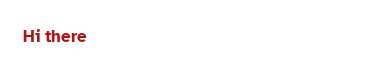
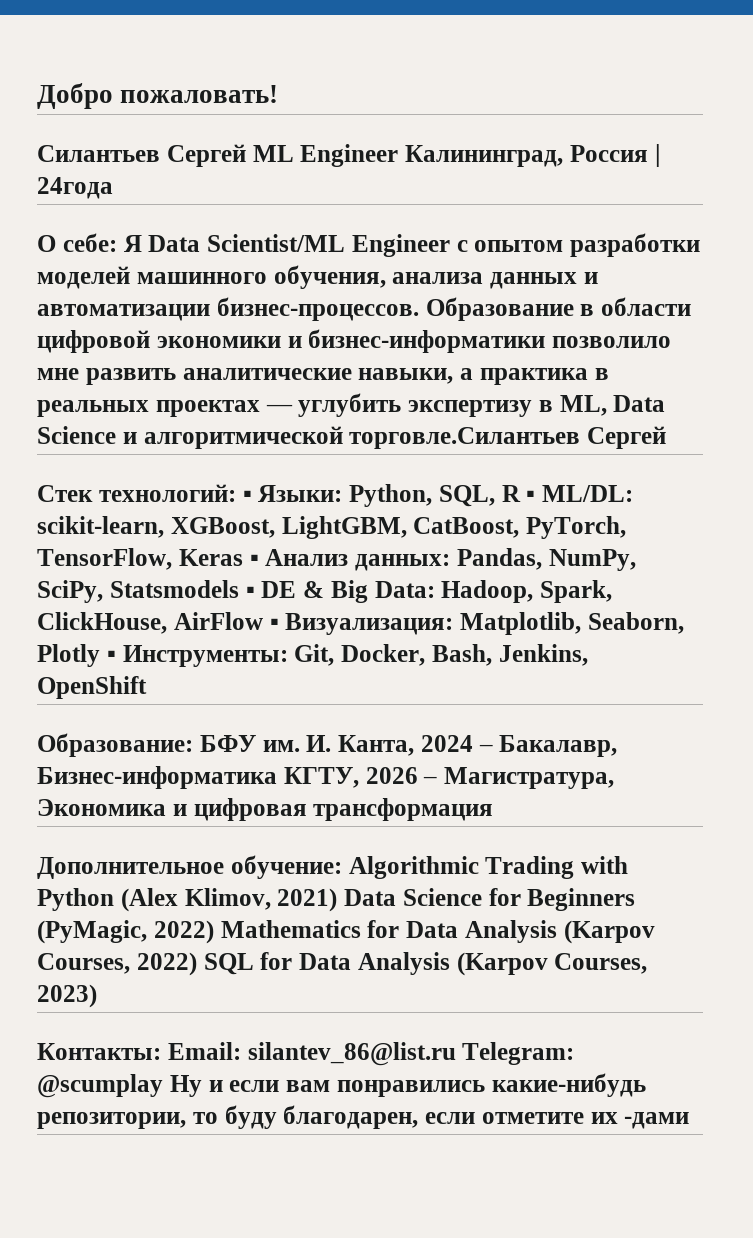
- Hi there
+ Добро пожаловать!
+ Силантьев Сергей ML Engineer Калининград, Россия | 24года
+ О себе: Я Data Scientist/ML Engineer с опытом разработки моделей машинного обучения, анализа данных и автоматизации бизнес-процессов. Образование в области цифровой экономики и бизнес-информатики позволило мне развить аналитические навыки, а практика в реальных проектах — углубить экспертизу в ML, Data Science и алгоритмической торговле.Силантьев Сергей
+ Стек технологий: ▪ Языки: Python, SQL, R ▪ ML/DL: scikit-learn, XGBoost, LightGBM, CatBoost, PyTorch, TensorFlow, Keras ▪ Анализ данных: Pandas, NumPy, SciPy, Statsmodels ▪ DE & Big Data: Hadoop, Spark, ClickHouse, AirFlow ▪ Визуализация: Matplotlib, Seaborn, Plotly ▪ Инструменты: Git, Docker, Bash, Jenkins, OpenShift
+ Образование: БФУ им. И. Канта, 2024 – Бакалавр, Бизнес-информатика КГТУ, 2026 – Магистратура, Экономика и цифровая трансформация
+ Дополнительное обучение: Algorithmic Trading with Python (Alex Klimov, 2021) Data Science for Beginners (PyMagic, 2022) Mathematics for Data Analysis (Karpov Courses, 2022) SQL for Data Analysis (Karpov Courses, 2023)
+ Контакты: Email: silantev_86@list.ru Telegram: @scumplay Ну и если вам понравились какие-нибудь репозитории, то буду благодарен, если отметите их -дами

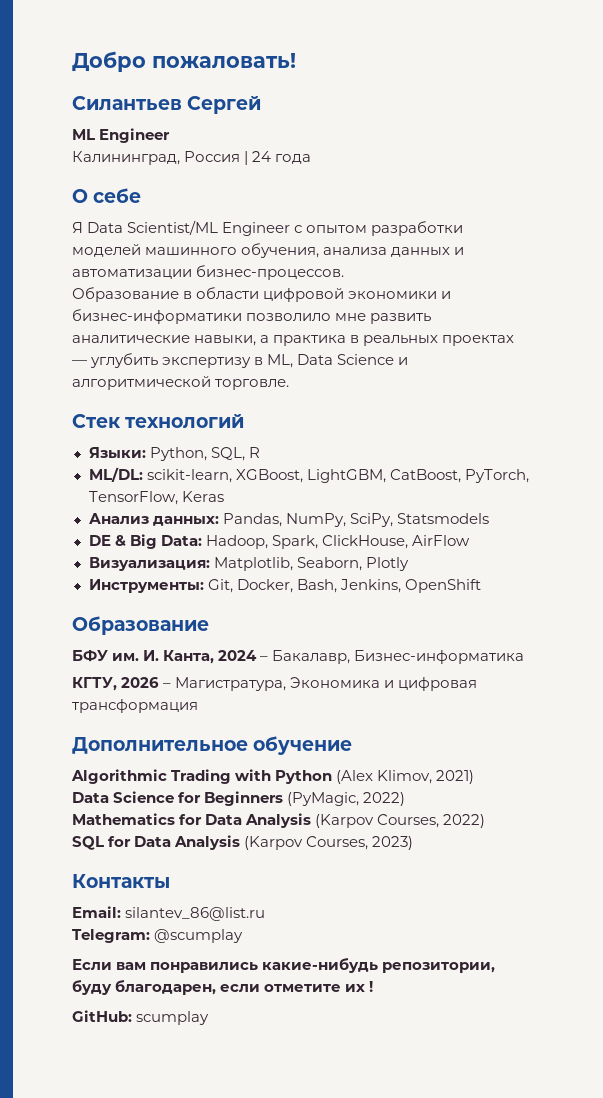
- Силантьев Сергей ML Engineer Калининград, Россия | 24года
+ Силантьев Сергей
+ ML Engineer
+ Калининград, Россия | 24 года
- О себе: Я Data Scientist/ML Engineer с опытом разработки моделей машинного обучения, анализа данных и автоматизации бизнес-процессов. Образование в области цифровой экономики и бизнес-информатики позволило мне развить аналитические навыки, а практика в реальных проектах — углубить экспертизу в ML, Data Science и алгоритмической торговле.Силантьев Сергей
+ О себе
+ Я Data Scientist/ML Engineer с опытом разработки моделей машинного обучения, анализа данных и автоматизации бизнес-процессов.
+ Образование в области цифровой экономики и бизнес-информатики позволило мне развить аналитические навыки, а практика в реальных проектах — углубить экспертизу в ML, Data Science и алгоритмической торговле.
- Стек технологий: ▪ Языки: Python, SQL, R ▪ ML/DL: scikit-learn, XGBoost, LightGBM, CatBoost, PyTorch, TensorFlow, Keras ▪ Анализ данных: Pandas, NumPy, SciPy, Statsmodels ▪ DE & Big Data: Hadoop, Spark, ClickHouse, AirFlow ▪ Визуализация: Matplotlib, Seaborn, Plotly ▪ Инструменты: Git, Docker, Bash, Jenkins, OpenShift
- Образование: БФУ им. И. Канта, 2024 – Бакалавр, Бизнес-информатика КГТУ, 2026 – Магистратура, Экономика и цифровая трансформация
+ Стек технологий
+ Языки: Python, SQL, R
+ ML/DL: scikit-learn, XGBoost, LightGBM, CatBoost, PyTorch, TensorFlow, Keras
+ Анализ данных: Pandas, NumPy, SciPy, Statsmodels
+ DE & Big Data: Hadoop, Spark, ClickHouse, AirFlow
+ Визуализация: Matplotlib, Seaborn, Plotly
+ Инструменты: Git, Docker, Bash, Jenkins, OpenShift
+ Образование
+ БФУ им. И. Канта, 2024 – Бакалавр, Бизнес-информатика
+ КГТУ, 2026 – Магистратура, Экономика и цифровая трансформация
- Дополнительное обучение: Algorithmic Trading with Python (Alex Klimov, 2021) Data Science for Beginners (PyMagic, 2022) Mathematics for Data Analysis (Karpov Courses, 2022) SQL for Data Analysis (Karpov Courses, 2023)
+ Дополнительное обучение
+ Algorithmic Trading with Python (Alex Klimov, 2021)
+ Data Science for Beginners (PyMagic, 2022)
+ Mathematics for Data Analysis (Karpov Courses, 2022)
+ SQL for Data Analysis (Karpov Courses, 2023)
- Контакты: Email: silantev_86@list.ru Telegram: @scumplay Ну и если вам понравились какие-нибудь репозитории, то буду благодарен, если отметите их -дами
+ Контакты
+ Email: silantev_86@list.ru
+ Telegram: @scumplay
+ Если вам понравились какие-нибудь репозитории, буду благодарен, если отметите их !
+ GitHub: scumplay

